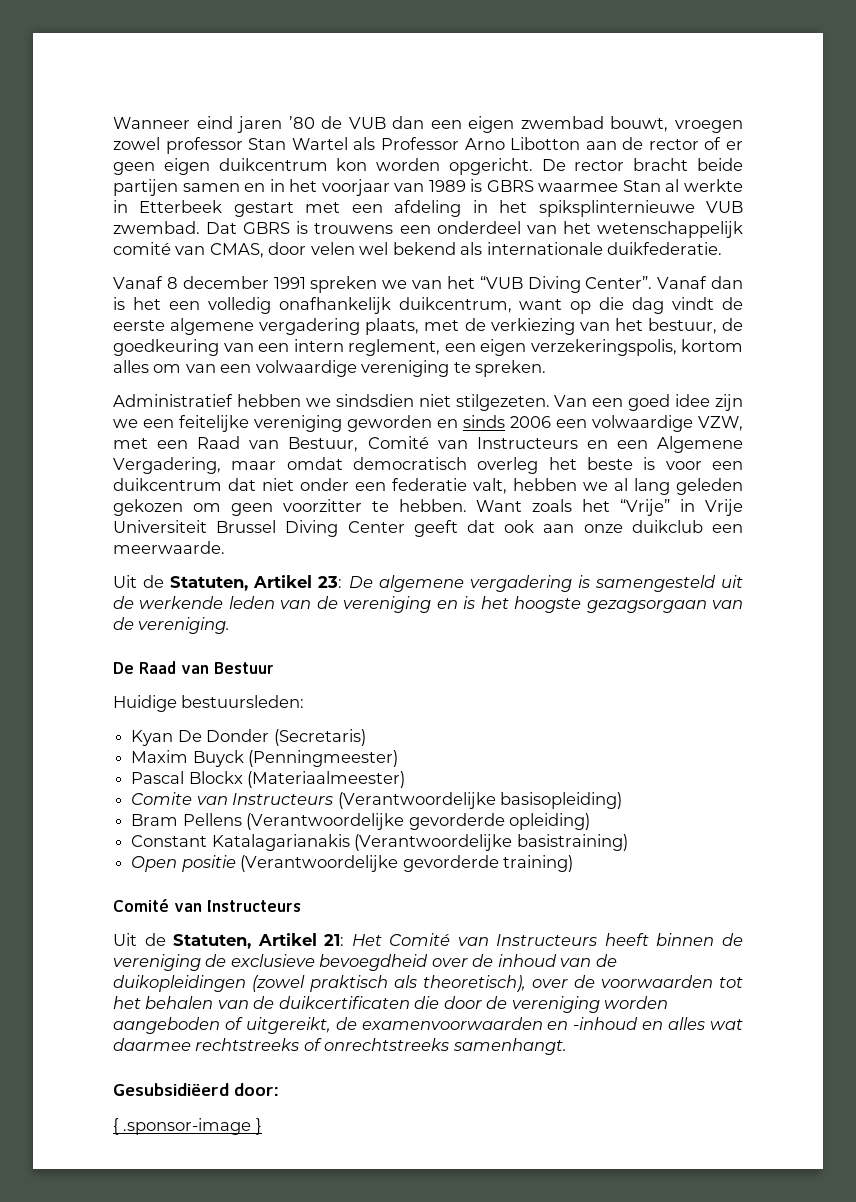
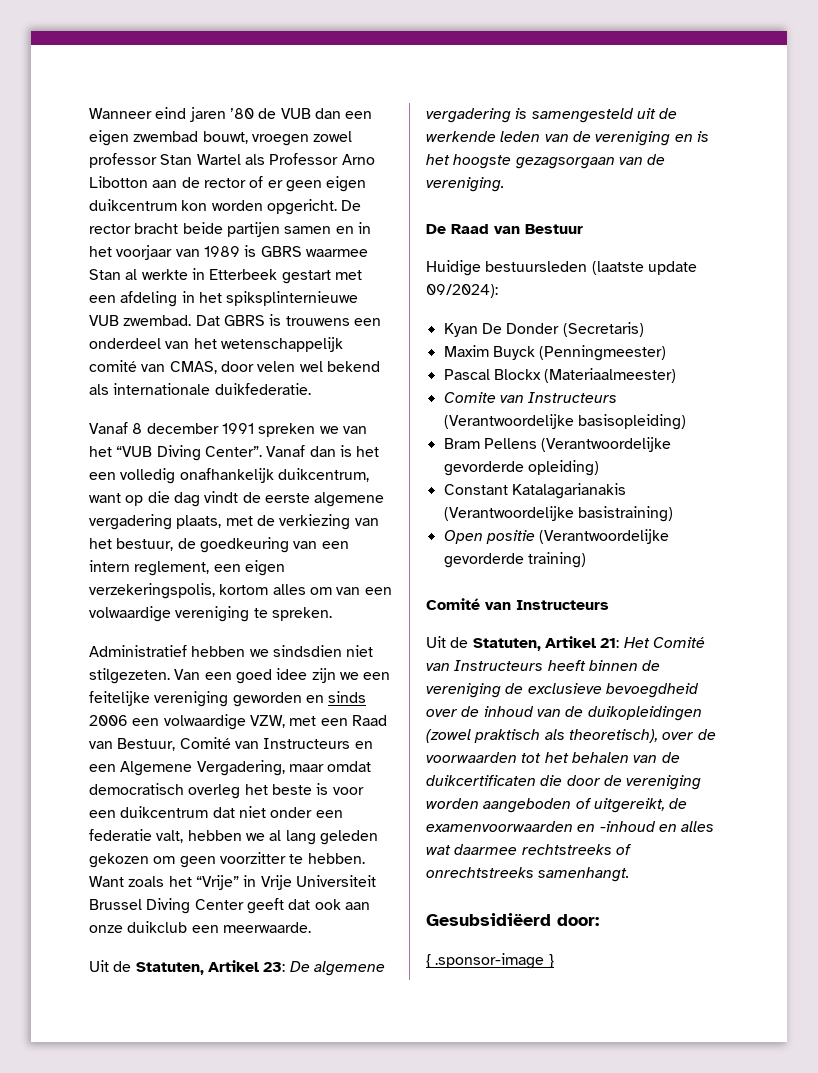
- Huidige bestuursleden:
+ Huidige bestuursleden (laatste update 09/2024):

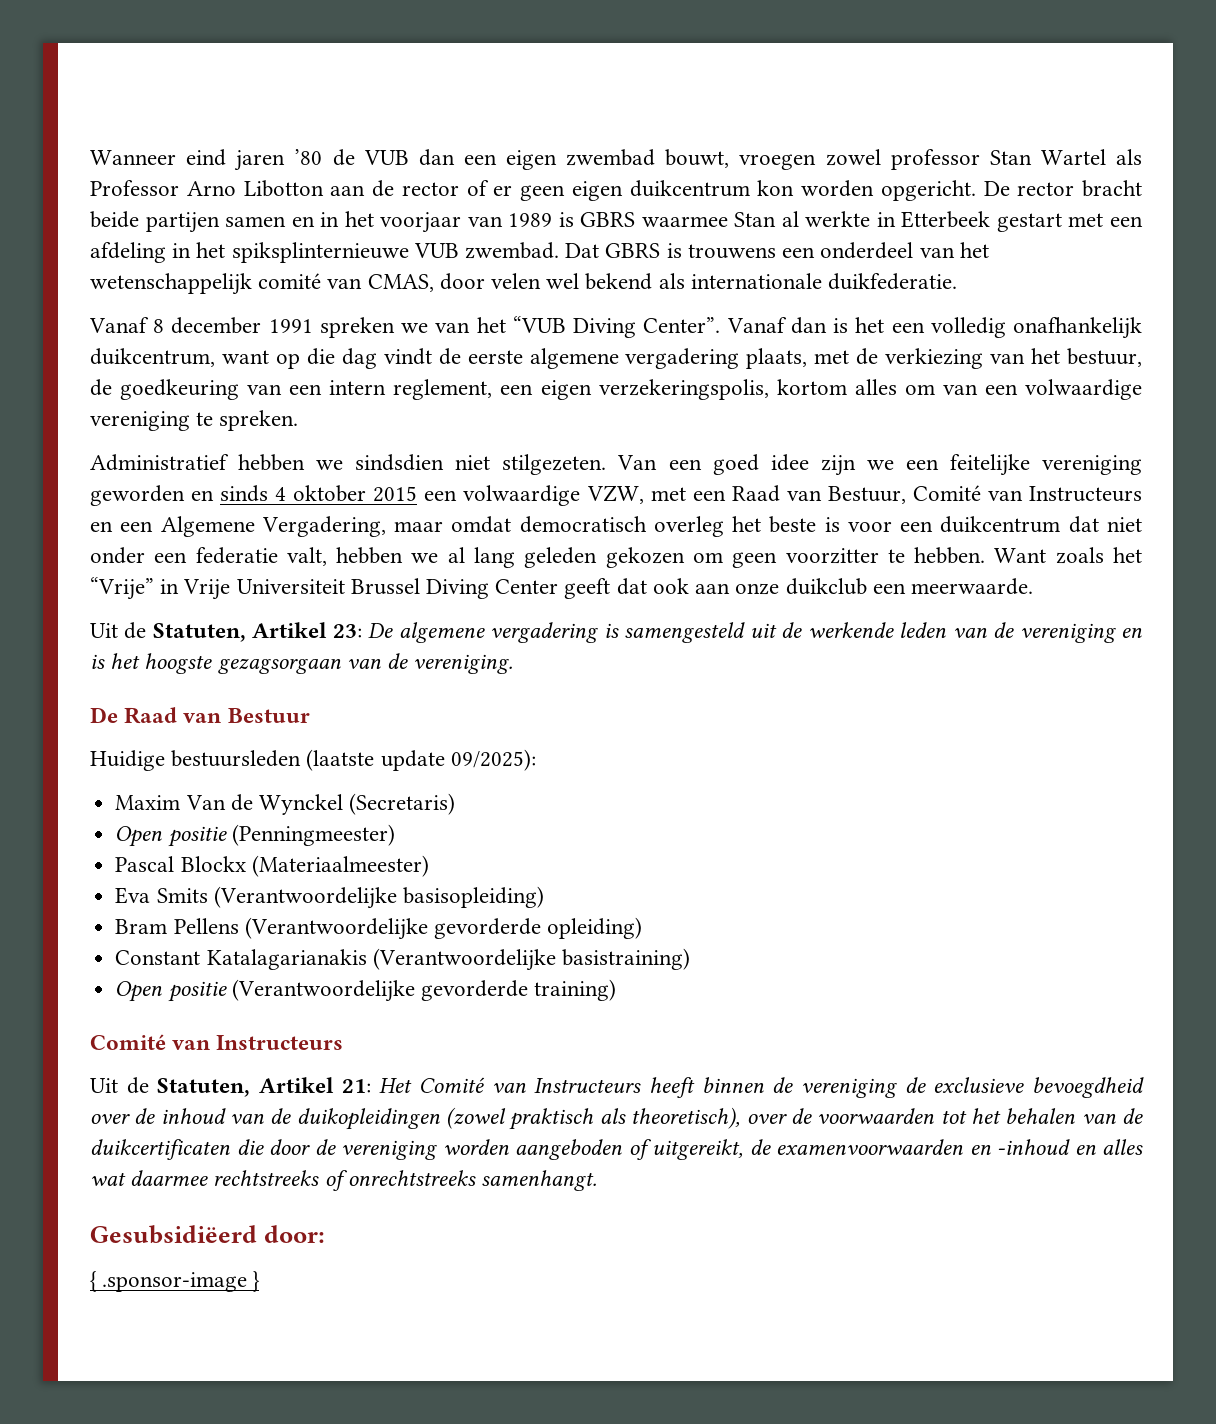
- Van een goed idee zijn we een feitelijke vereniging geworden en sinds 2006 een volwaardige VZW, met een Raad van Bestuur, Comité van Instructeurs en een Algemene Vergadering, maar omdat democratisch overleg het beste is voor een duikcentrum dat niet onder een federatie valt, hebben we al lang geleden gekozen om geen voorzitter te hebben.
+ Van een goed idee zijn we een feitelijke vereniging geworden en sinds 4 oktober 2015 een volwaardige VZW, met een Raad van Bestuur, Comité van Instructeurs en een Algemene Vergadering, maar omdat democratisch overleg het beste is voor een duikcentrum dat niet onder een federatie valt, hebben we al lang geleden gekozen om geen voorzitter te hebben.
- Huidige bestuursleden (laatste update 09/2024):
- Kyan De Donder (Secretaris)
+ Huidige bestuursleden (laatste update 09/2025):
+ Maxim Van de Wynckel (Secretaris)
- Maxim Buyck (Penningmeester)
+ Open positie (Penningmeester)
- Comite van Instructeurs (Verantwoordelijke basisopleiding)
+ Eva Smits (Verantwoordelijke basisopleiding)

